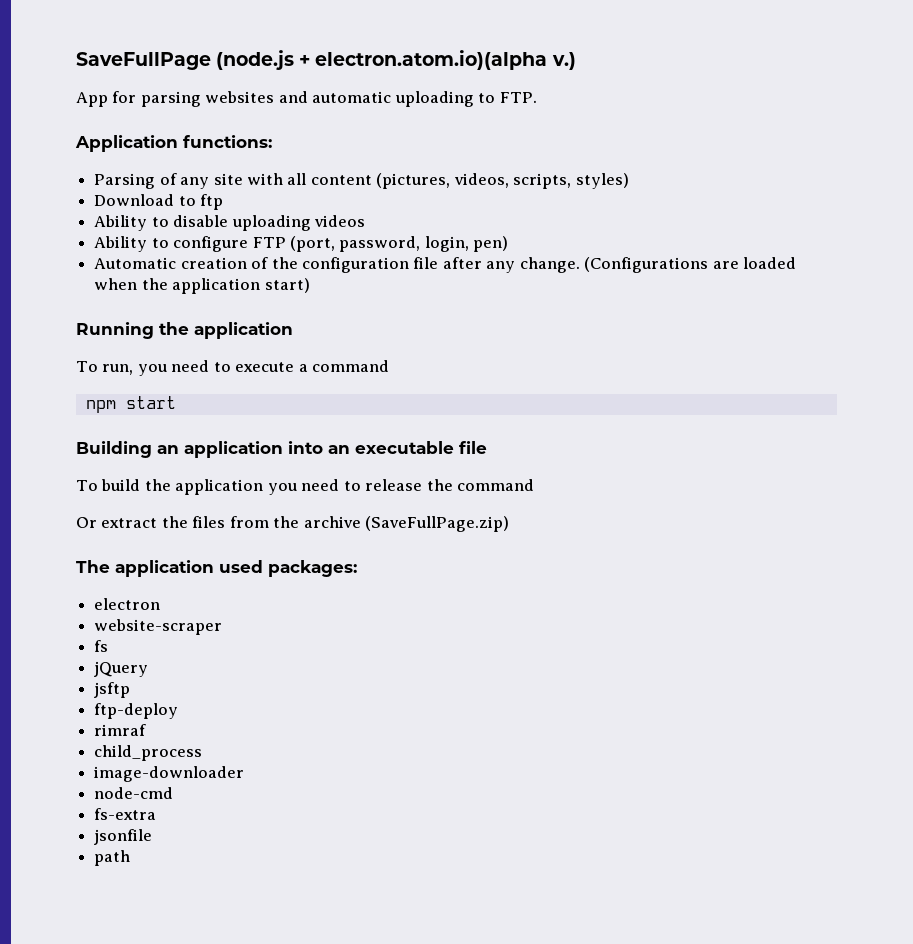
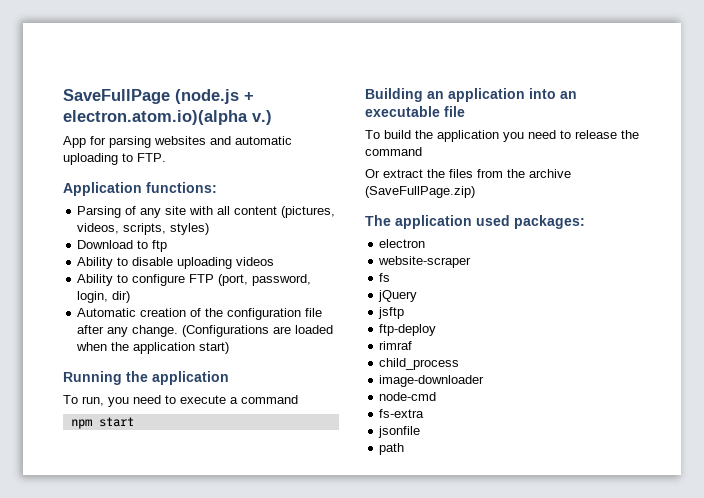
- Ability to configure FTP (port, password, login, pen)
+ Ability to configure FTP (port, password, login, dir)

